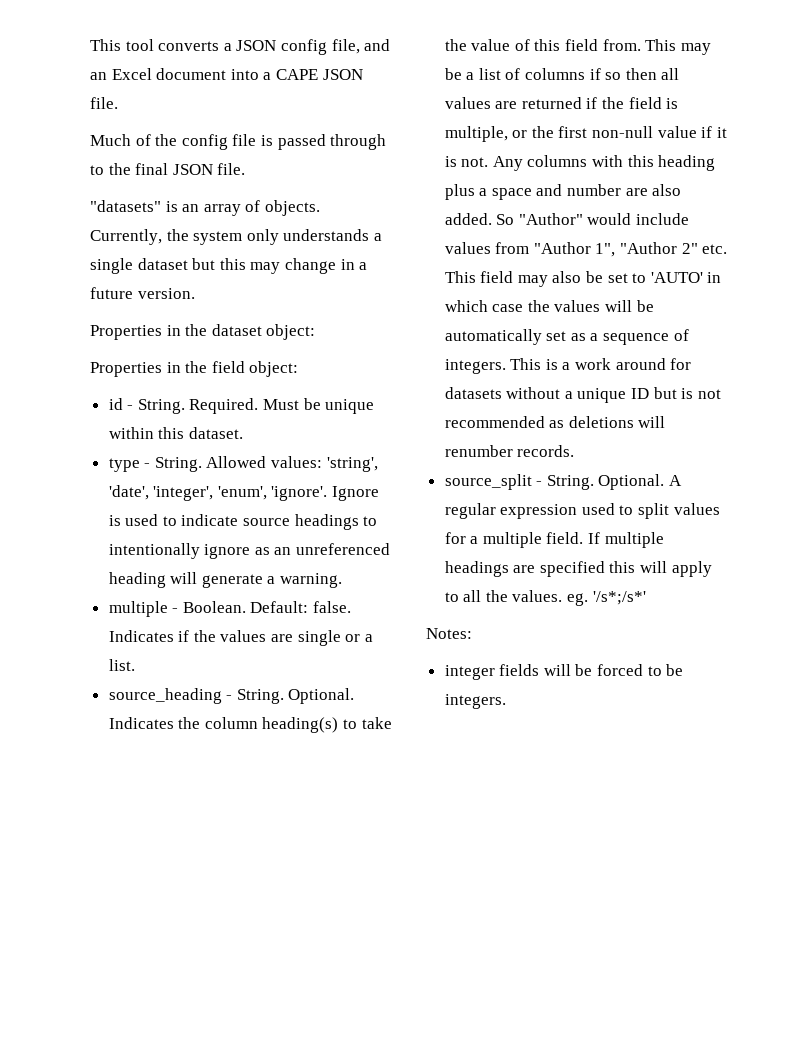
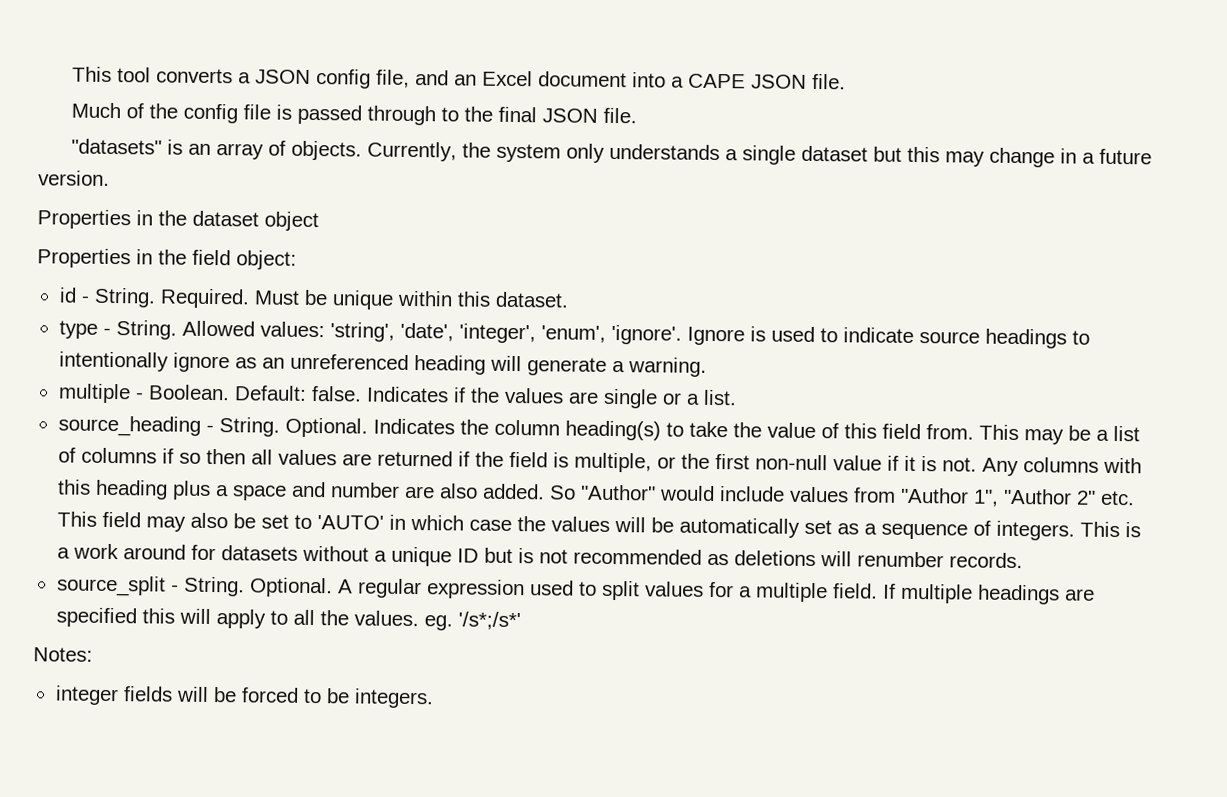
- Properties in the dataset object:
+ Properties in the dataset object

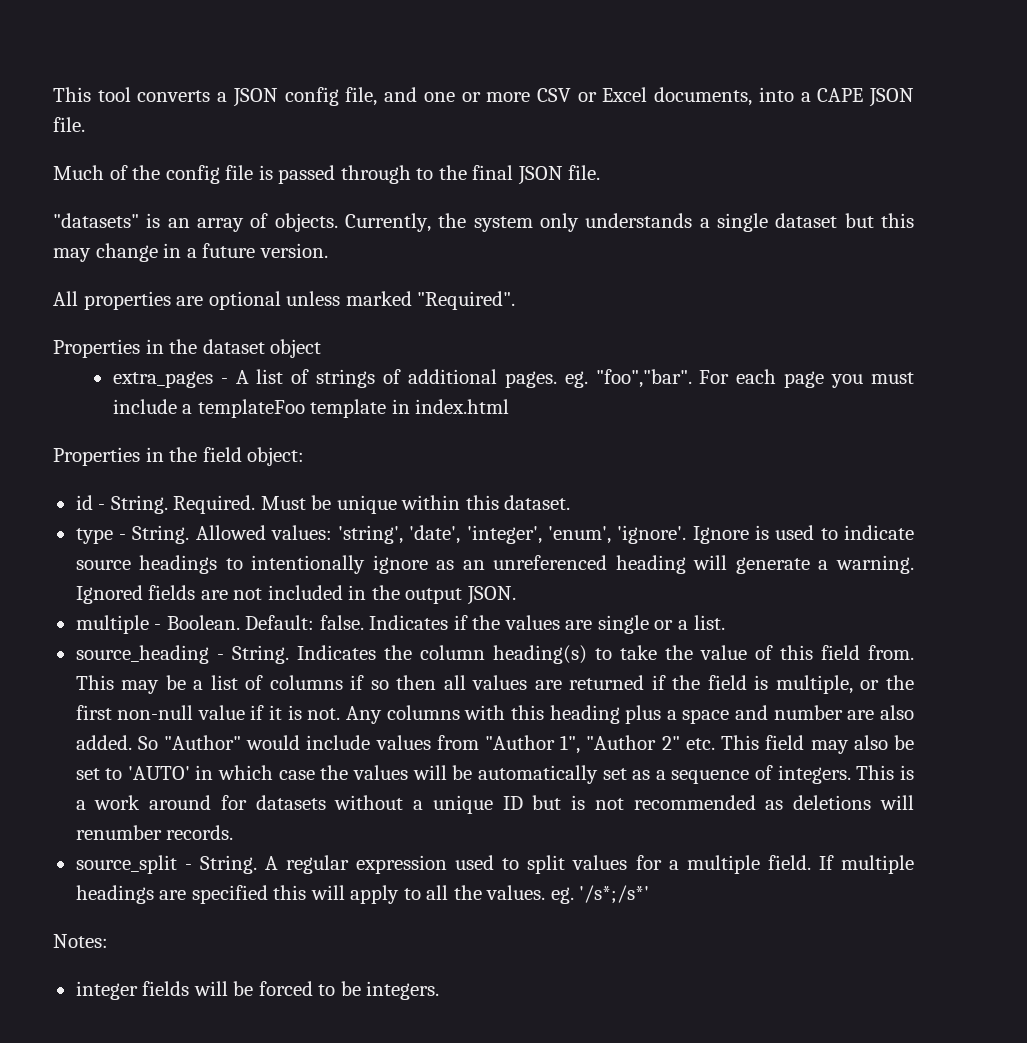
- This tool converts a JSON config file, and an Excel document into a CAPE JSON file.
+ This tool converts a JSON config file, and one or more CSV or Excel documents, into a CAPE JSON file.
+ All properties are optional unless marked "Required".
+ extra_pages - A list of strings of additional pages. eg. "foo","bar". For each page you must include a templateFoo template in index.html
+ Ignored fields are not included in the output JSON.
- source_heading - String. Optional.
+ source_heading - String.
- source_split - String. Optional.
+ source_split - String.

